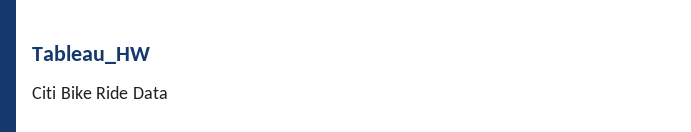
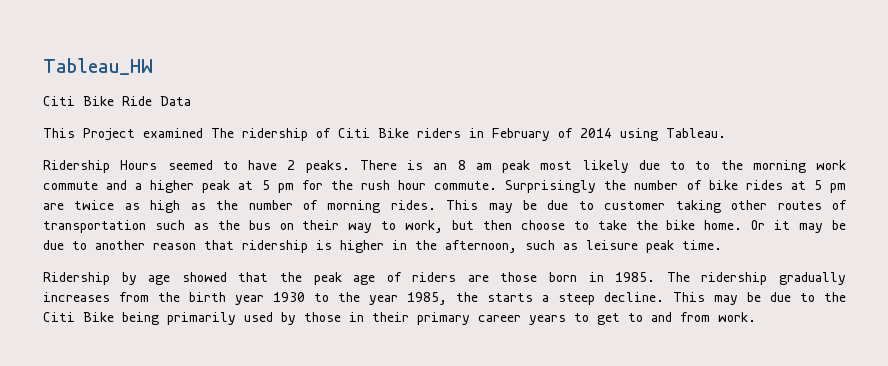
+ This Project examined The ridership of Citi Bike riders in February of 2014 using Tableau.
+ Ridership Hours seemed to have 2 peaks. There is an 8 am peak most likely due to to the morning work commute and a higher peak at 5 pm for the rush hour commute. Surprisingly the number of bike rides at 5 pm are twice as high as the number of morning rides. This may be due to customer taking other routes of transportation such as the bus on their way to work, but then choose to take the bike home. Or it may be due to another reason that ridership is higher in the afternoon, such as leisure peak time.
+ Ridership by age showed that the peak age of riders are those born in 1985. The ridership gradually increases from the birth year 1930 to the year 1985, the starts a steep decline. This may be due to the Citi Bike being primarily used by those in their primary career years to get to and from work.

